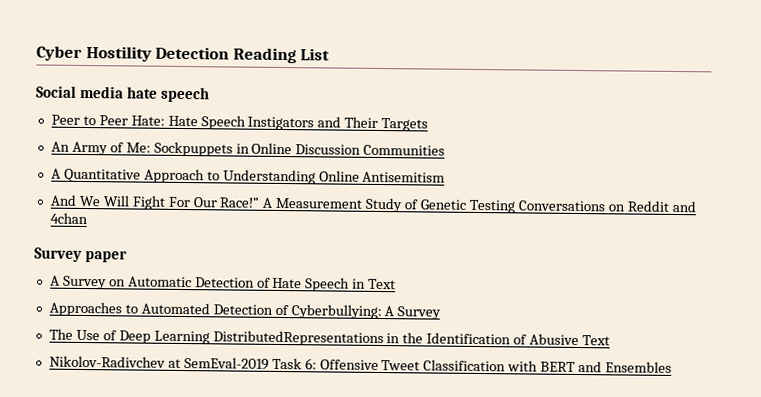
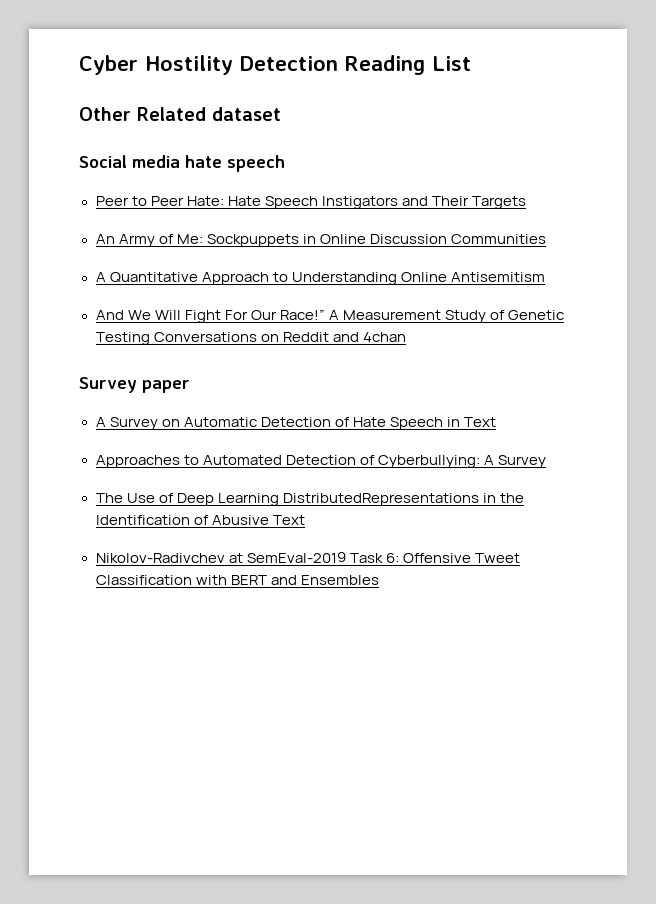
+ Other Related dataset

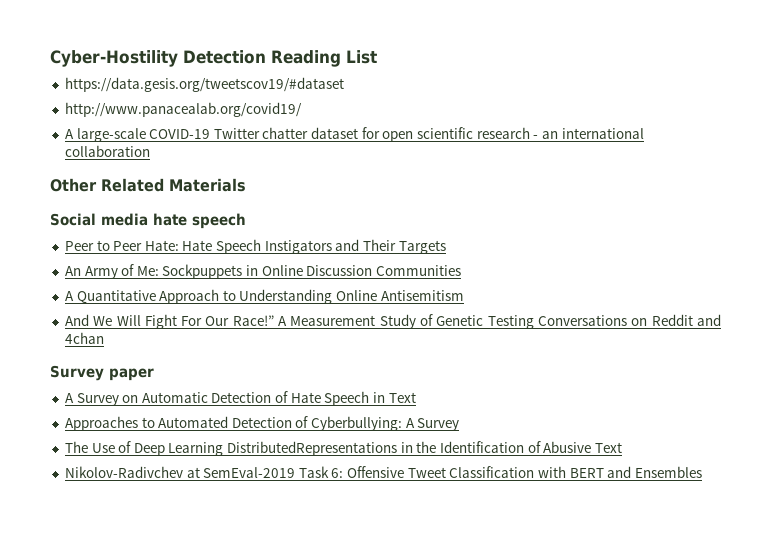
- Cyber Hostility Detection Reading List
+ Cyber-Hostility Detection Reading List
+ https://data.gesis.org/tweetscov19/#dataset
+ http://www.panacealab.org/covid19/
+ A large-scale COVID-19 Twitter chatter dataset for open scientific research - an international collaboration
- Other Related dataset
+ Other Related Materials

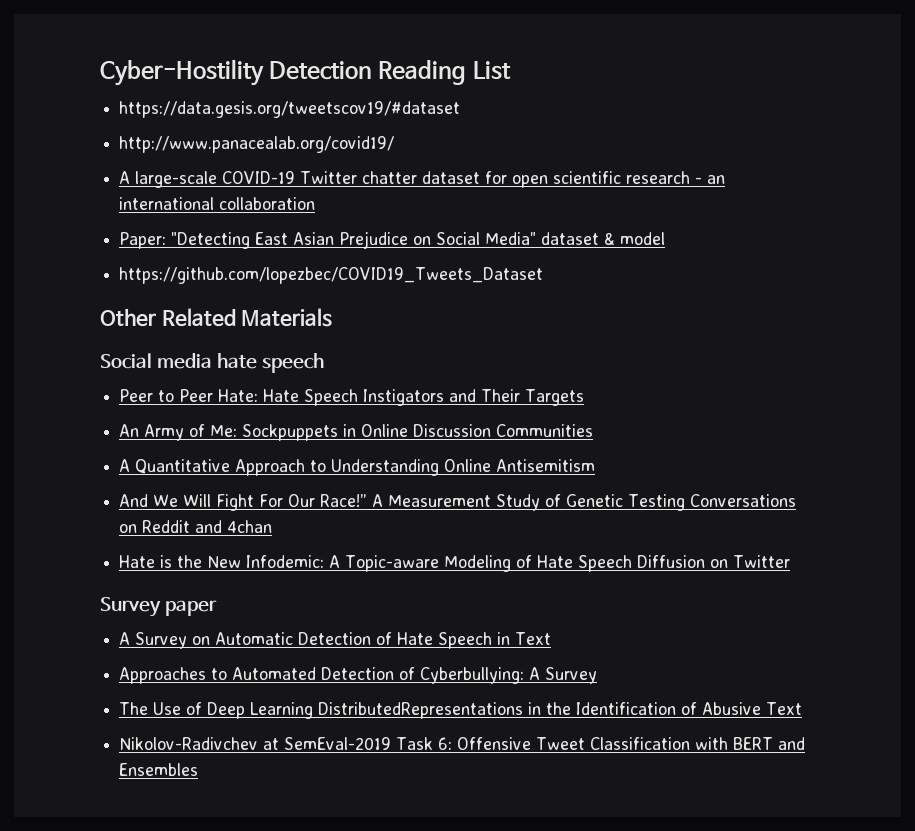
+ Paper: "Detecting East Asian Prejudice on Social Media" dataset & model
+ https://github.com/lopezbec/COVID19_Tweets_Dataset
+ Hate is the New Infodemic: A Topic-aware Modeling of Hate Speech Diffusion on Twitter

